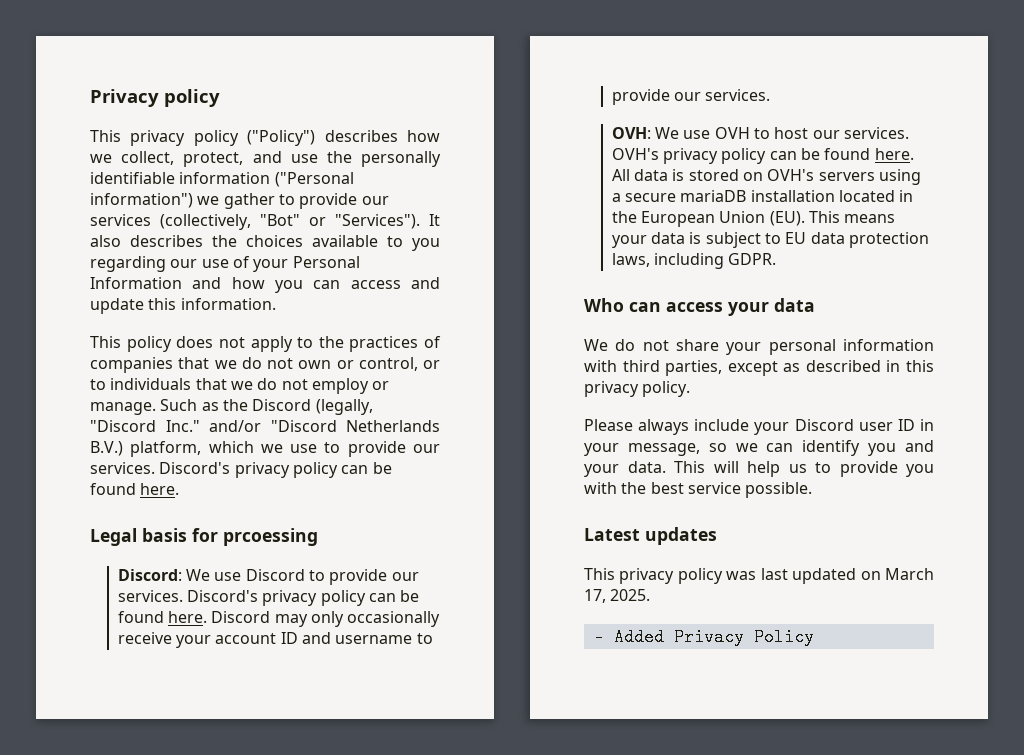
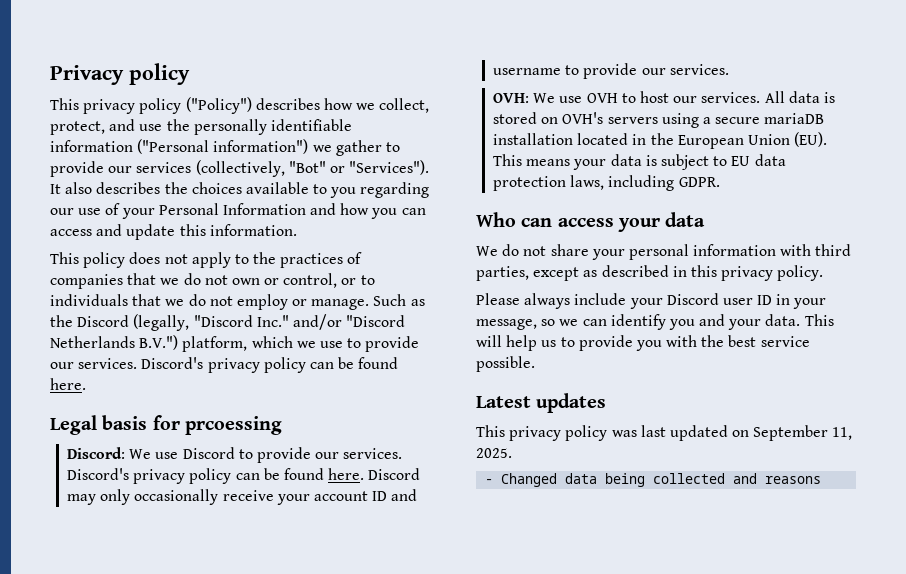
- Such as the Discord (legally, "Discord Inc." and/or "Discord Netherlands B.V.) platform, which we use to provide our services.
+ Such as the Discord (legally, "Discord Inc." and/or "Discord Netherlands B.V.") platform, which we use to provide our services.
- OVH's privacy policy can be found here.
- This privacy policy was last updated on March 17, 2025.
+ This privacy policy was last updated on September 11, 2025.
- - Added Privacy Policy
+ - Changed data being collected and reasons

